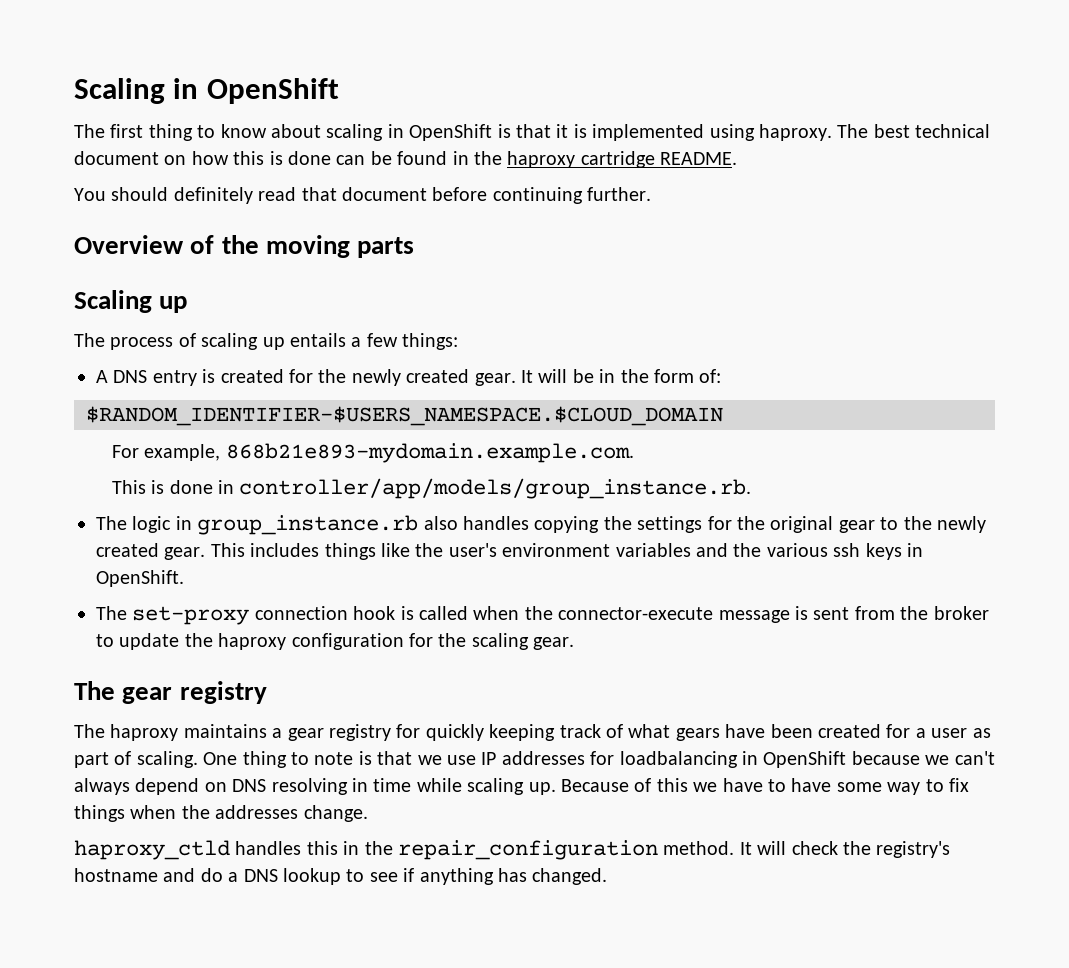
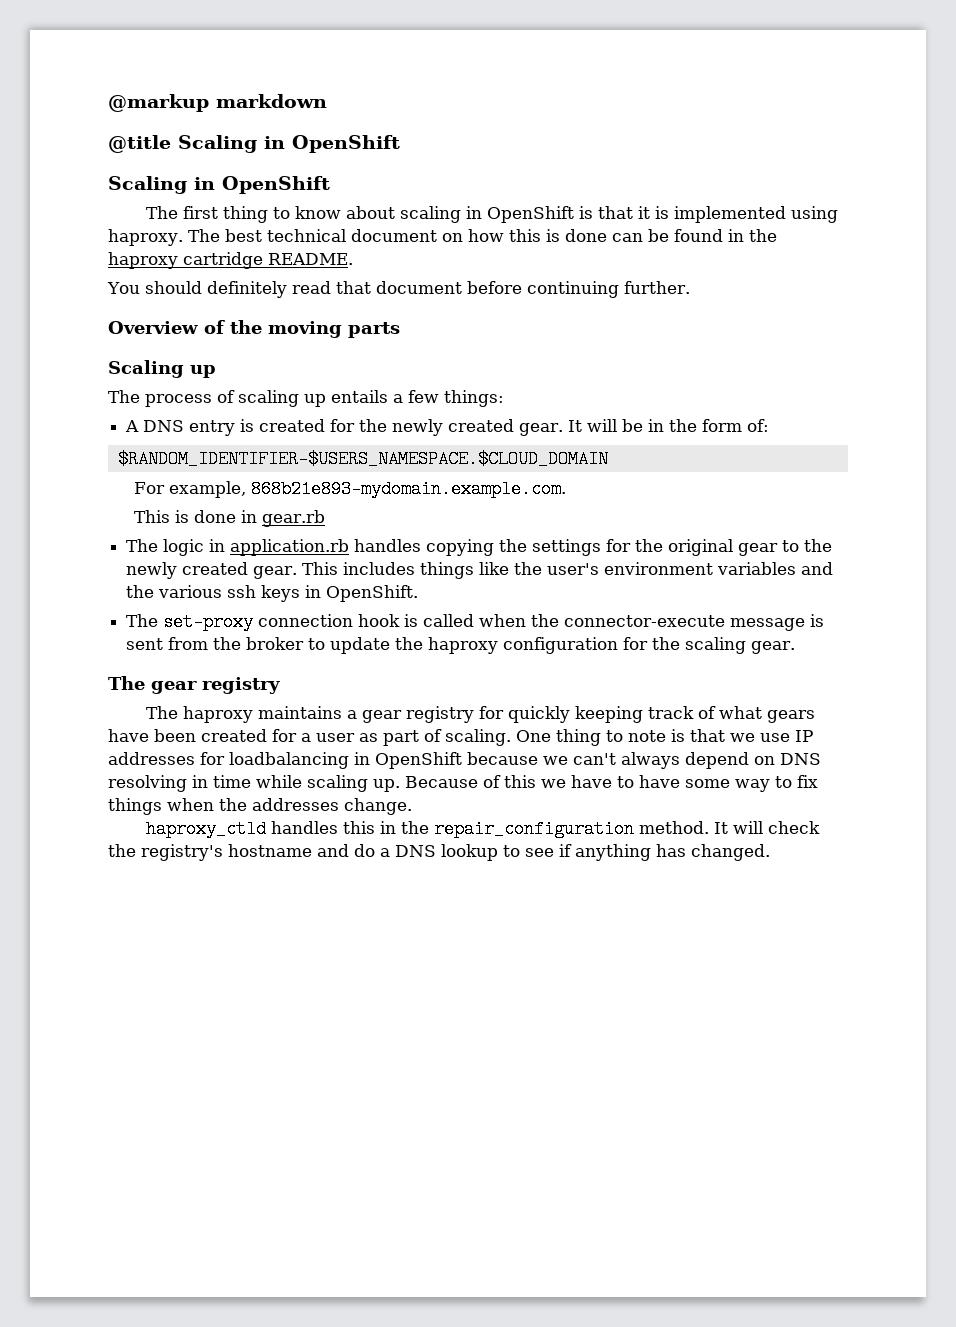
+ @markup markdown
+ @title Scaling in OpenShift
- This is done in controller/app/models/group_instance.rb.
+ This is done in gear.rb
- The logic in group_instance.rb also handles copying the settings for the original gear to the newly created gear.
+ The logic in application.rb handles copying the settings for the original gear to the newly created gear.

